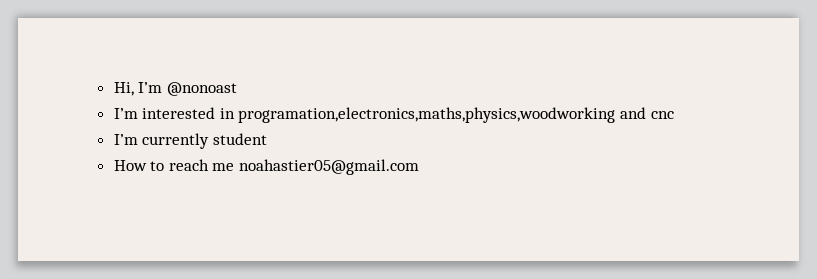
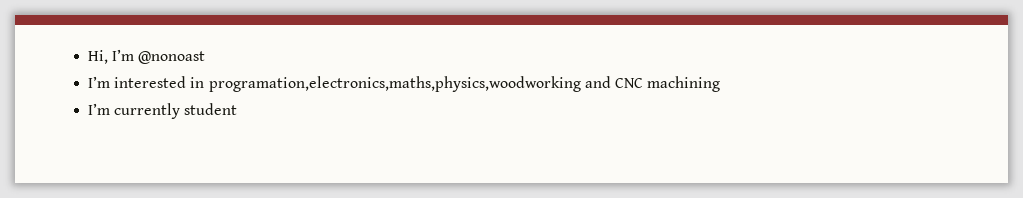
- I’m interested in programation,electronics,maths,physics,woodworking and cnc
+ I’m interested in programation,electronics,maths,physics,woodworking and CNC machining
- How to reach me noahastier05@gmail.com

